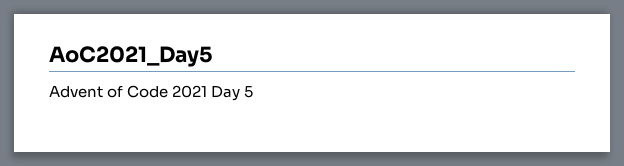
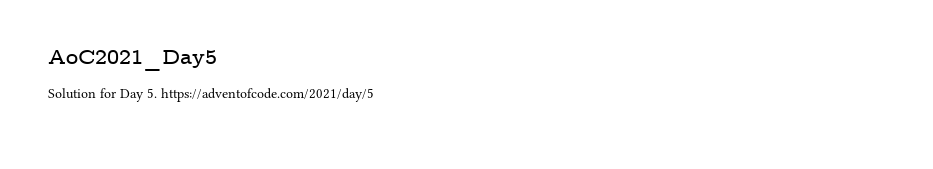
- Advent of Code 2021 Day 5
+ Solution for Day 5. https://adventofcode.com/2021/day/5

